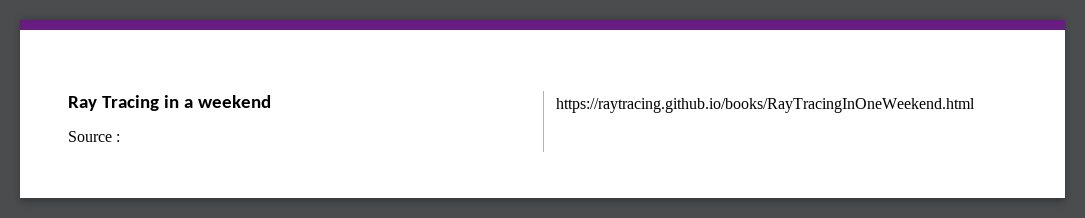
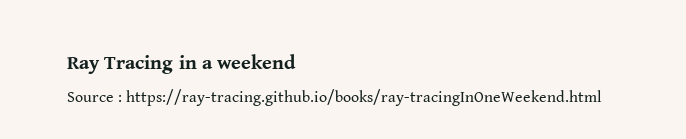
- Source : https://raytracing.github.io/books/RayTracingInOneWeekend.html
+ Source : https://ray-tracing.github.io/books/ray-tracingInOneWeekend.html

